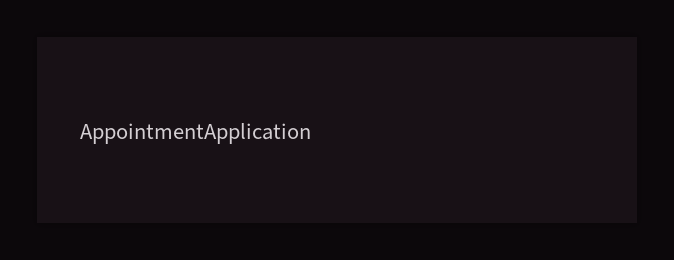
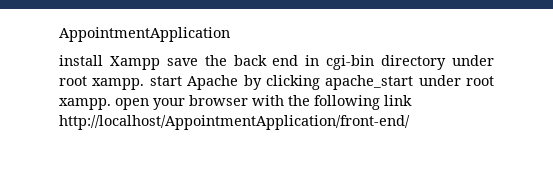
+ install Xampp save the back end in cgi-bin directory under root xampp. start Apache by clicking apache_start under root xampp. open your browser with the following link http://localhost/AppointmentApplication/front-end/

